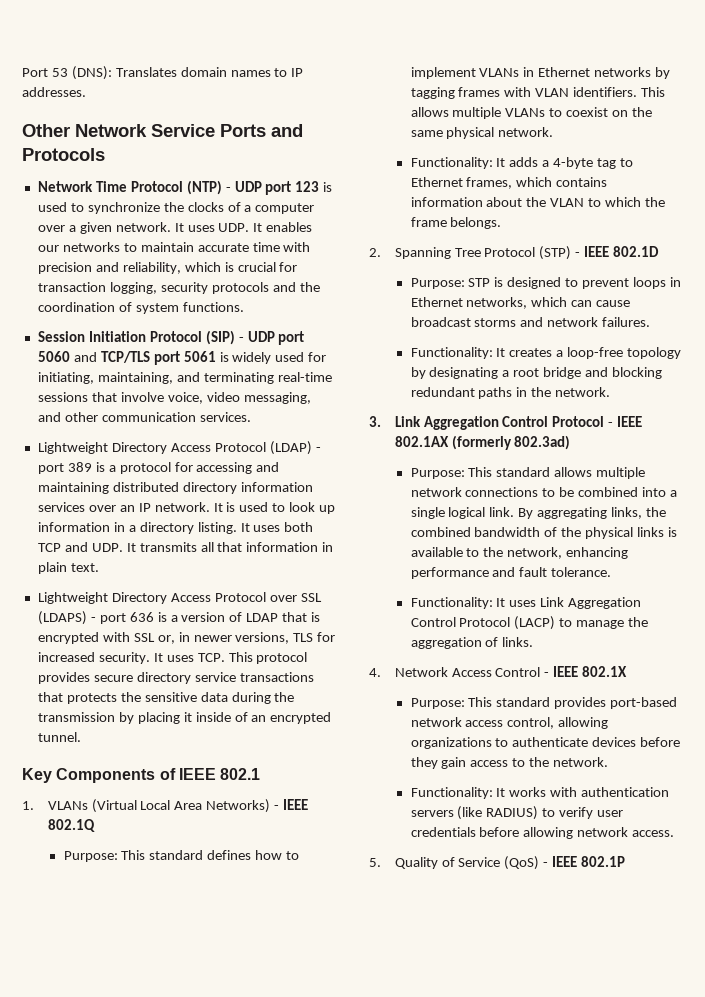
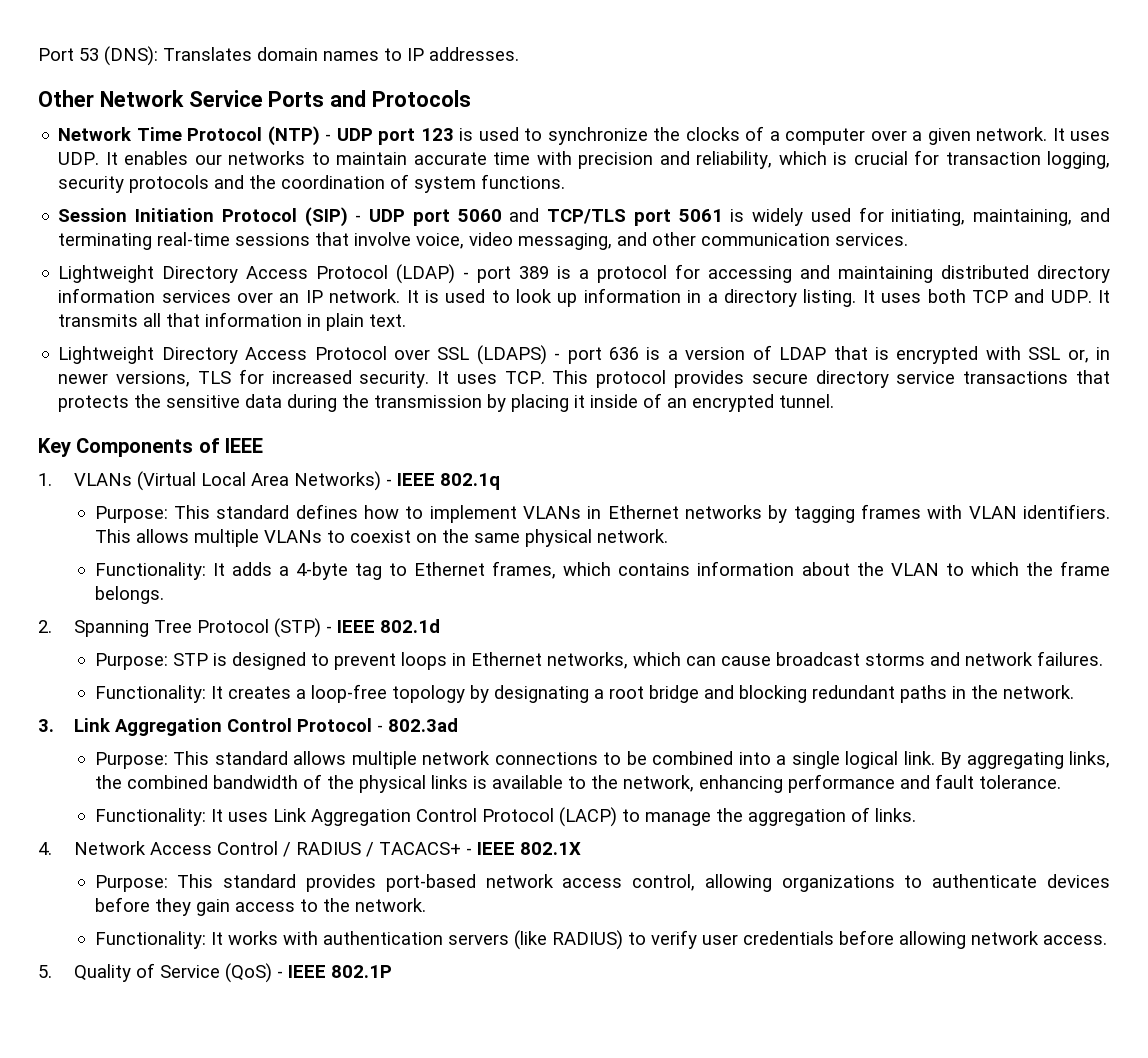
- Key Components of IEEE 802.1
+ Key Components of IEEE
- 1. VLANs (Virtual Local Area Networks) - IEEE 802.1Q
+ 1. VLANs (Virtual Local Area Networks) - IEEE 802.1q
- 2. Spanning Tree Protocol (STP) - IEEE 802.1D
+ 2. Spanning Tree Protocol (STP) - IEEE 802.1d
- 3. Link Aggregation Control Protocol - IEEE 802.1AX (formerly 802.3ad)
+ 3. Link Aggregation Control Protocol - 802.3ad
- 4. Network Access Control - IEEE 802.1X
+ 4. Network Access Control / RADIUS / TACACS+ - IEEE 802.1X

